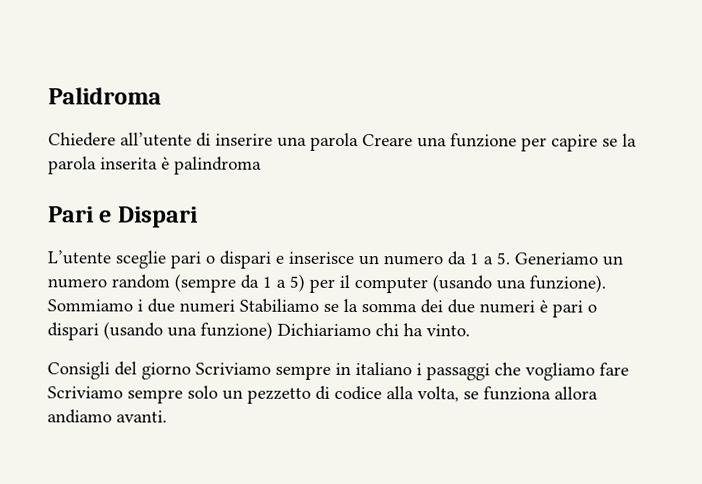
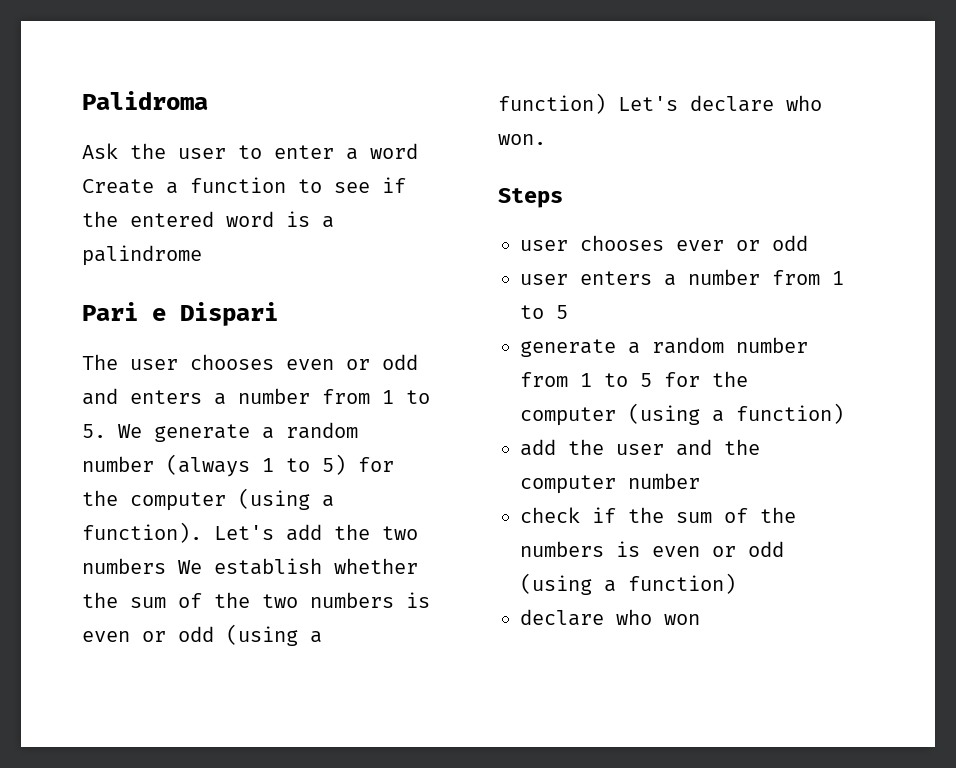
- Chiedere all’utente di inserire una parola Creare una funzione per capire se la parola inserita è palindroma
+ Ask the user to enter a word Create a function to see if the entered word is a palindrome
  Pari e Dispari
- L’utente sceglie pari o dispari e inserisce un numero da 1 a 5. Generiamo un numero random (sempre da 1 a 5) per il computer (usando una funzione). Sommiamo i due numeri Stabiliamo se la somma dei due numeri è pari o dispari (usando una funzione) Dichiariamo chi ha vinto.
- Consigli del giorno Scriviamo sempre in italiano i passaggi che vogliamo fare Scriviamo sempre solo un pezzetto di codice alla volta, se funziona allora andiamo avanti.
+ The user chooses even or odd and enters a number from 1 to 5. We generate a random number (always 1 to 5) for the computer (using a function). Let's add the two numbers We establish whether the sum of the two numbers is even or odd (using a function) Let's declare who won.
+ Steps
+ user chooses ever or odd
+ user enters a number from 1 to 5
+ generate a random number from 1 to 5 for the computer (using a function)
+ add the user and the computer number
+ check if the sum of the numbers is even or odd (using a function)
+ declare who won

